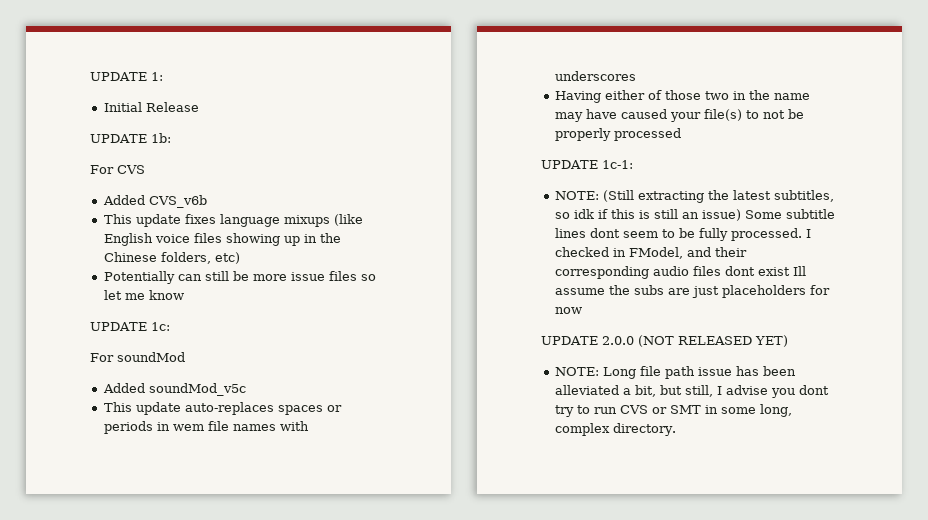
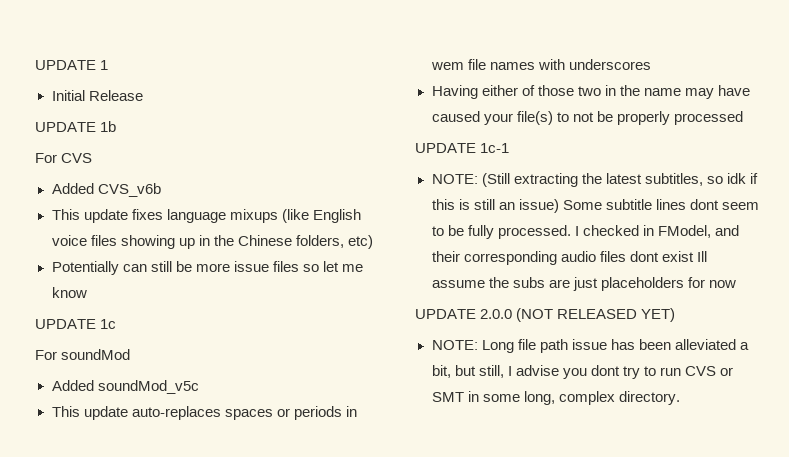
- UPDATE 1:
+ UPDATE 1
- UPDATE 1b:
+ UPDATE 1b
- UPDATE 1c:
+ UPDATE 1c
- UPDATE 1c-1:
+ UPDATE 1c-1

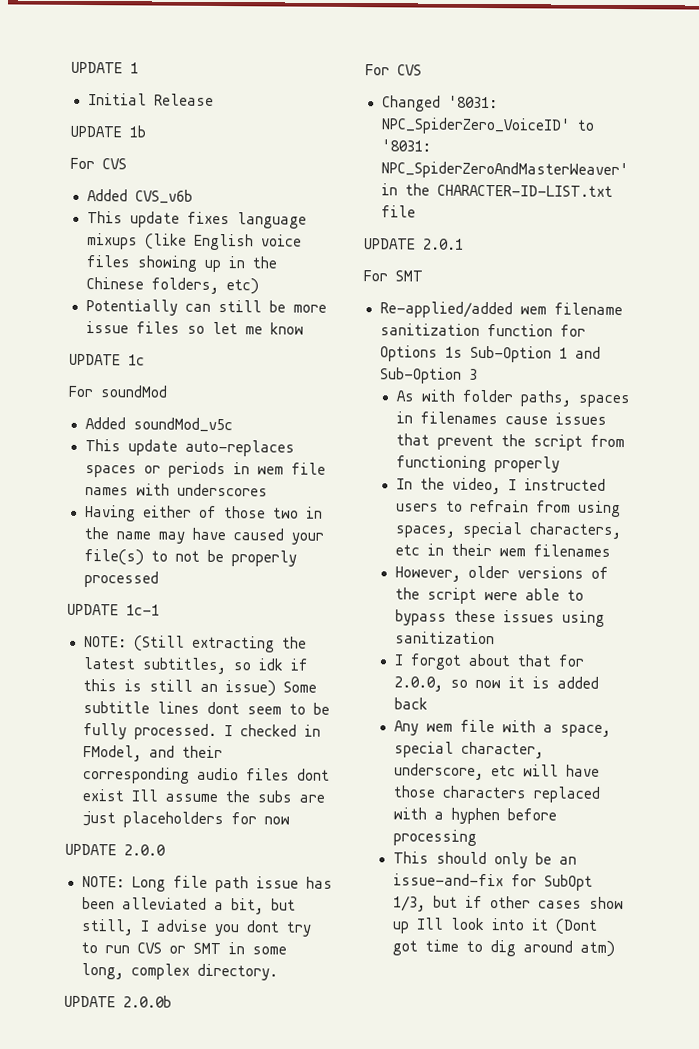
- UPDATE 2.0.0 (NOT RELEASED YET)
+ UPDATE 2.0.0
+ UPDATE 2.0.0b
+ For CVS
+ Changed '8031: NPC_SpiderZero_VoiceID' to '8031: NPC_SpiderZeroAndMasterWeaver' in the CHARACTER-ID-LIST.txt file
+ UPDATE 2.0.1
+ For SMT
+ Re-applied/added wem filename sanitization function for Options 1s Sub-Option 1 and Sub-Option 3
+ As with folder paths, spaces in filenames cause issues that prevent the script from functioning properly
+ In the video, I instructed users to refrain from using spaces, special characters, etc in their wem filenames
+ However, older versions of the script were able to bypass these issues using sanitization
+ I forgot about that for 2.0.0, so now it is added back
+ Any wem file with a space, special character, underscore, etc will have those characters replaced with a hyphen before processing
+ This should only be an issue-and-fix for SubOpt 1/3, but if other cases show up Ill look into it (Dont got time to dig around atm)

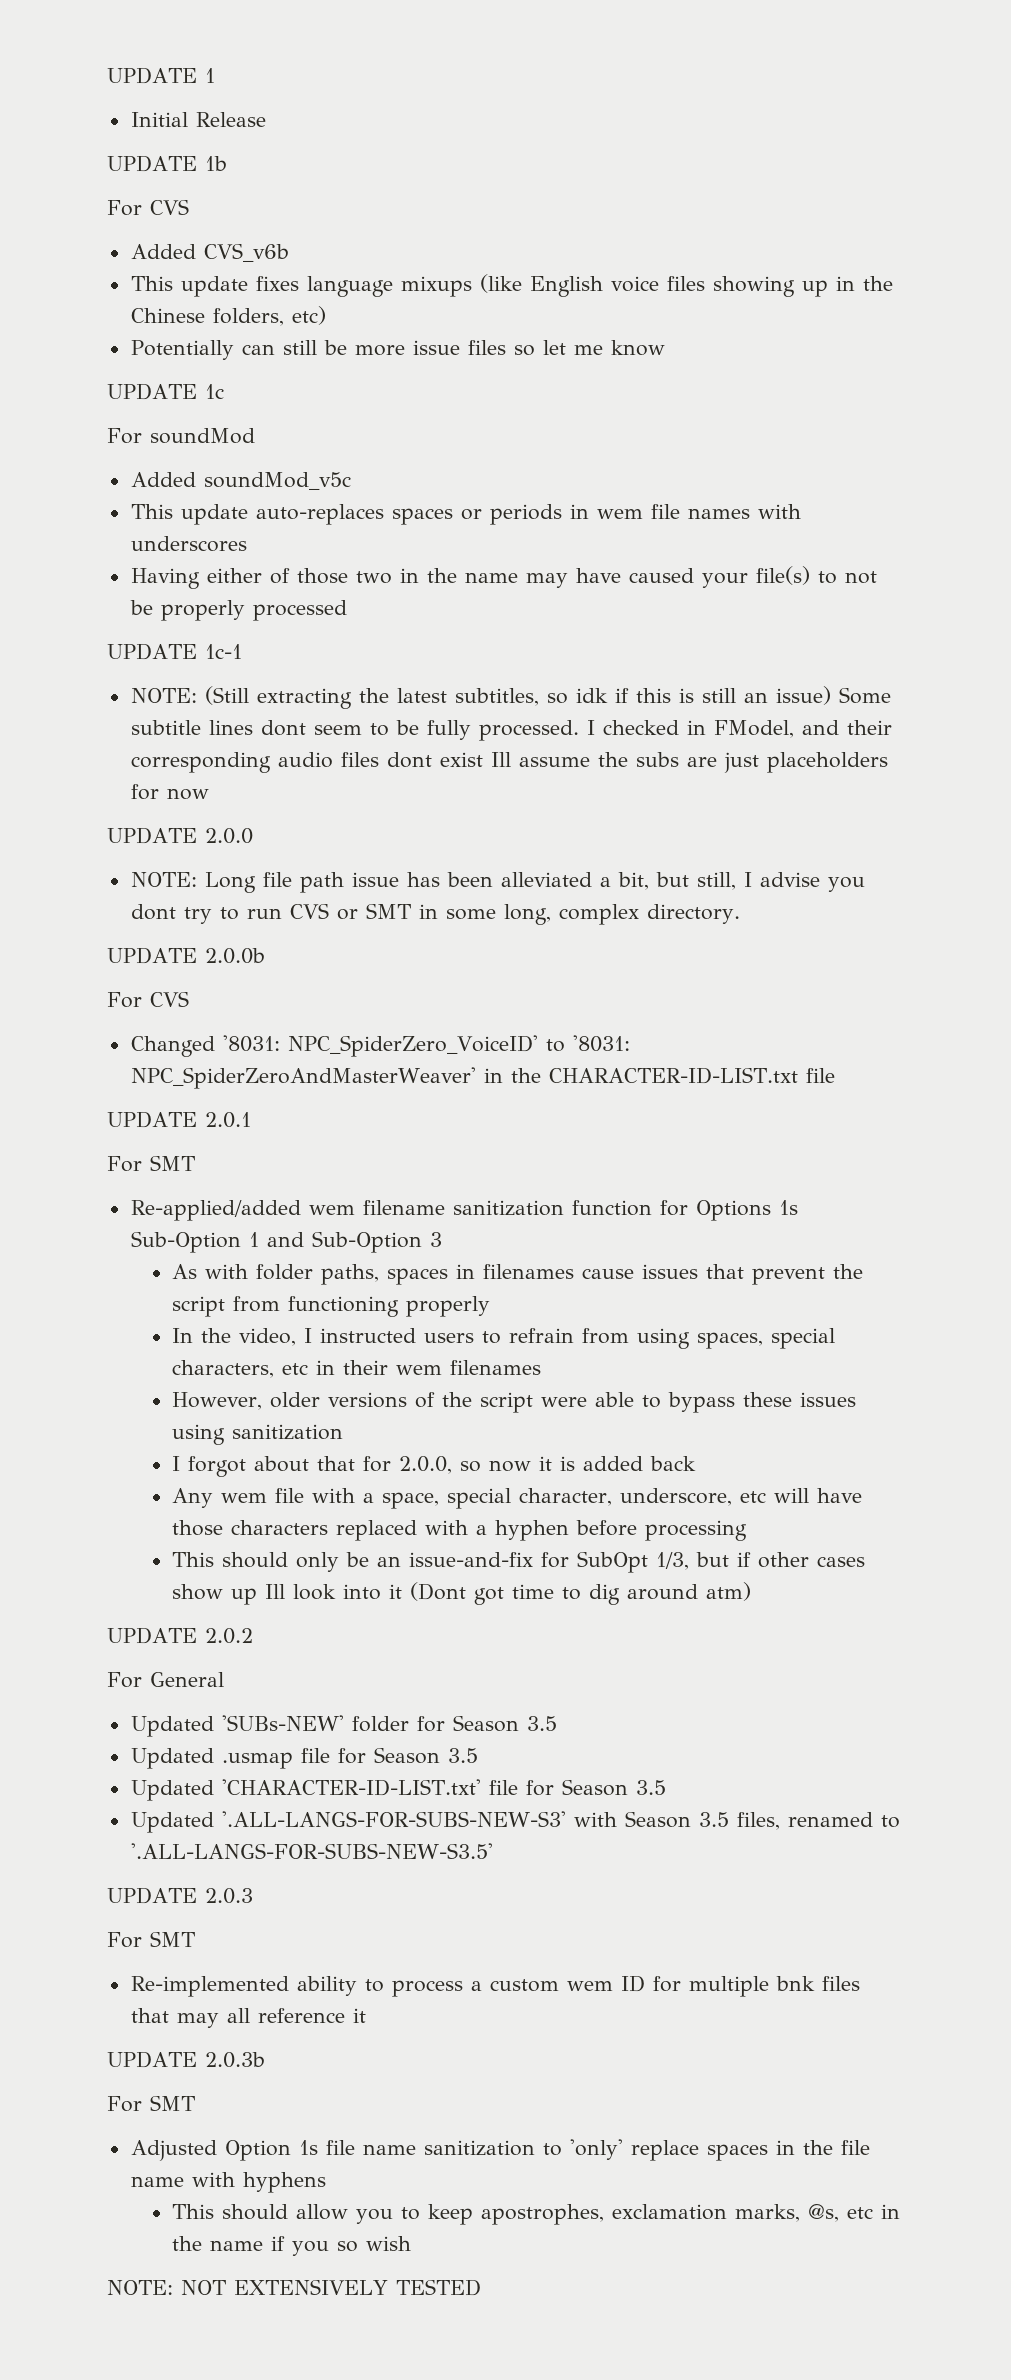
+ UPDATE 2.0.2
+ For General
+ Updated 'SUBs-NEW' folder for Season 3.5
+ Updated .usmap file for Season 3.5
+ Updated 'CHARACTER-ID-LIST.txt' file for Season 3.5
+ Updated '.ALL-LANGS-FOR-SUBS-NEW-S3' with Season 3.5 files, renamed to '.ALL-LANGS-FOR-SUBS-NEW-S3.5'
+ UPDATE 2.0.3
+ For SMT
+ Re-implemented ability to process a custom wem ID for multiple bnk files that may all reference it
+ UPDATE 2.0.3b
+ For SMT
+ Adjusted Option 1s file name sanitization to 'only' replace spaces in the file name with hyphens
+ This should allow you to keep apostrophes, exclamation marks, @s, etc in the name if you so wish
+ NOTE: NOT EXTENSIVELY TESTED

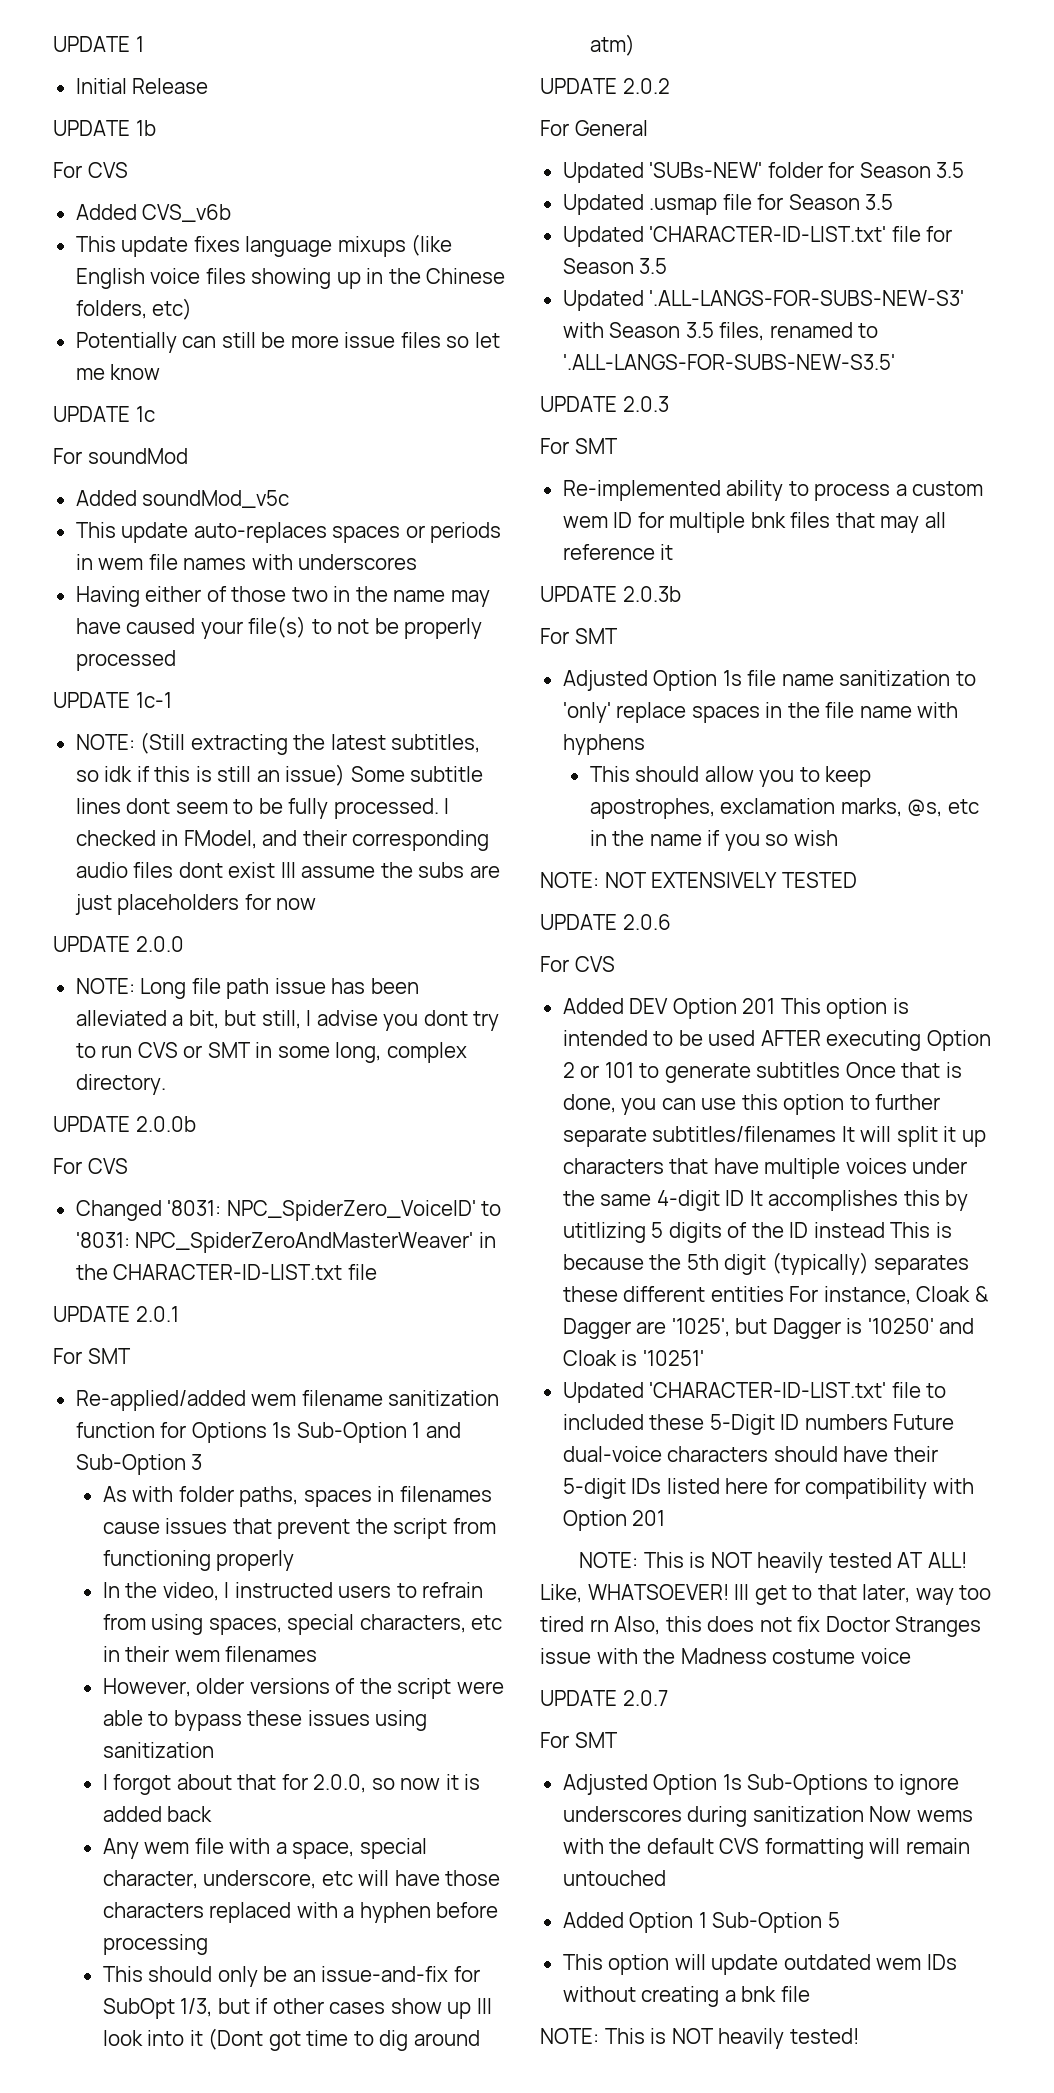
+ UPDATE 2.0.6
+ For CVS
+ Added DEV Option 201 This option is intended to be used AFTER executing Option 2 or 101 to generate subtitles Once that is done, you can use this option to further separate subtitles/filenames It will split it up characters that have multiple voices under the same 4-digit ID It accomplishes this by utitlizing 5 digits of the ID instead This is because the 5th digit (typically) separates these different entities For instance, Cloak & Dagger are '1025', but Dagger is '10250' and Cloak is '10251'
+ Updated 'CHARACTER-ID-LIST.txt' file to included these 5-Digit ID numbers Future dual-voice characters should have their 5-digit IDs listed here for compatibility with Option 201
+ NOTE: This is NOT heavily tested AT ALL! Like, WHATSOEVER! Ill get to that later, way too tired rn Also, this does not fix Doctor Stranges issue with the Madness costume voice
+ UPDATE 2.0.7
+ For SMT
+ Adjusted Option 1s Sub-Options to ignore underscores during sanitization Now wems with the default CVS formatting will remain untouched
+ Added Option 1 Sub-Option 5
+ This option will update outdated wem IDs without creating a bnk file
+ NOTE: This is NOT heavily tested!

